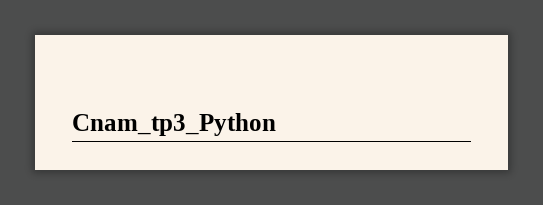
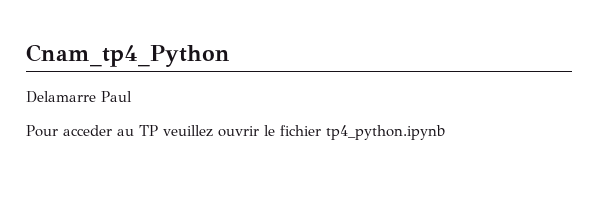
- Cnam_tp3_Python
+ Cnam_tp4_Python
+ Delamarre Paul
+ Pour acceder au TP veuillez ouvrir le fichier tp4_python.ipynb

